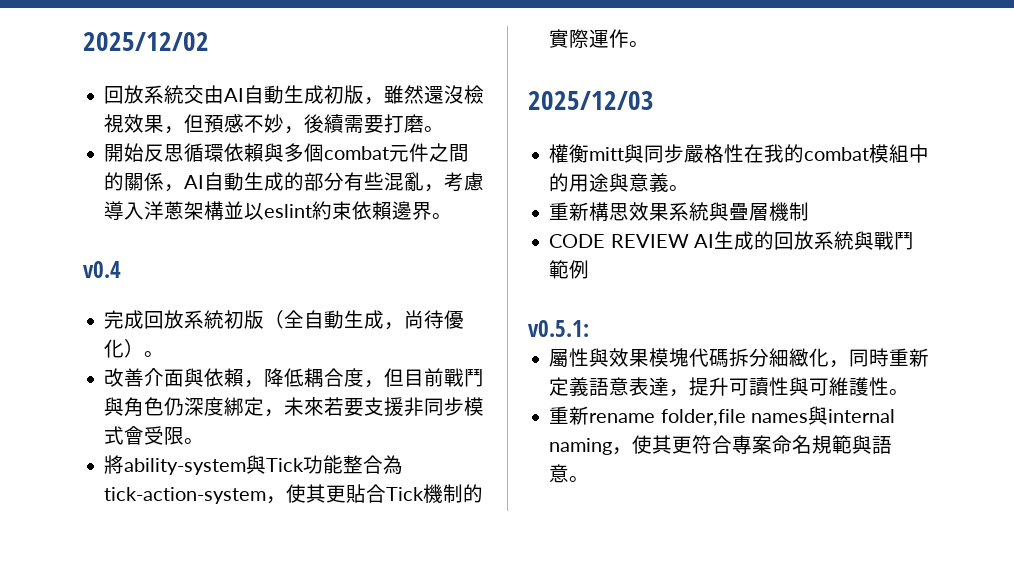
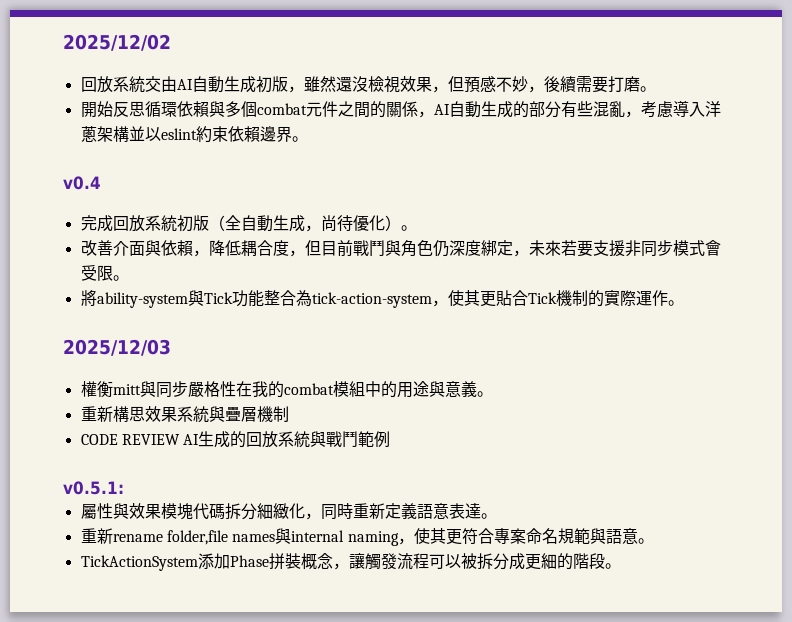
- 屬性與效果模塊代碼拆分細緻化，同時重新定義語意表達，提升可讀性與可維護性。
+ 屬性與效果模塊代碼拆分細緻化，同時重新定義語意表達。
+ TickActionSystem添加Phase拼裝概念，讓觸發流程可以被拆分成更細的階段。

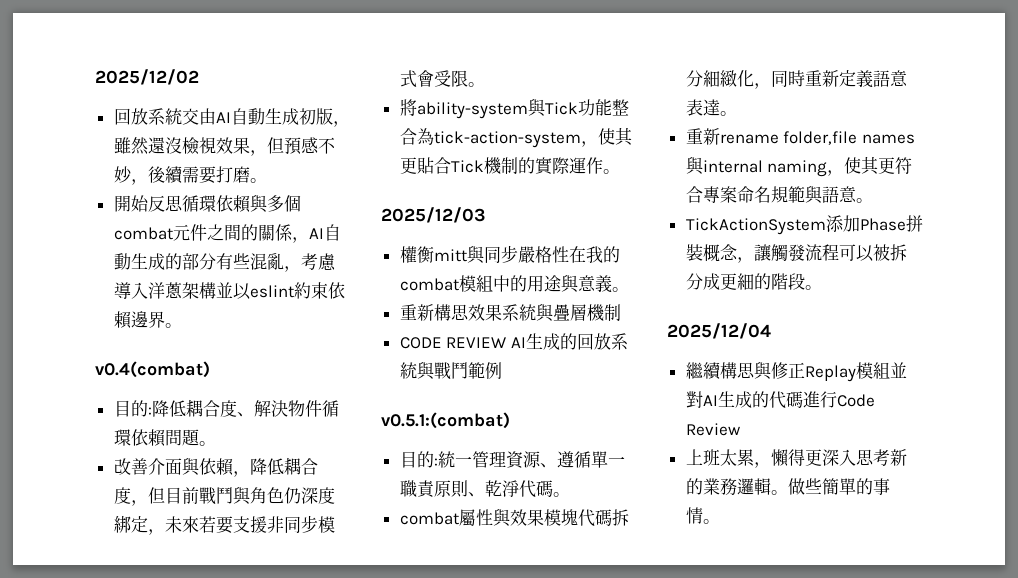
- v0.4
- 完成回放系統初版（全自動生成，尚待優化）。
+ v0.4(combat)
+ 目的:降低耦合度、解決物件循環依賴問題。
- v0.5.1:
- 屬性與效果模塊代碼拆分細緻化，同時重新定義語意表達。
+ v0.5.1:(combat)
+ 目的:統一管理資源、遵循單一職責原則、乾淨代碼。
+ combat屬性與效果模塊代碼拆分細緻化，同時重新定義語意表達。
+ 2025/12/04
+ 繼續構思與修正Replay模組並對AI生成的代碼進行Code Review
+ 上班太累，懶得更深入思考新的業務邏輯。做些簡單的事情。

